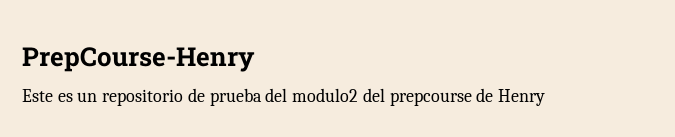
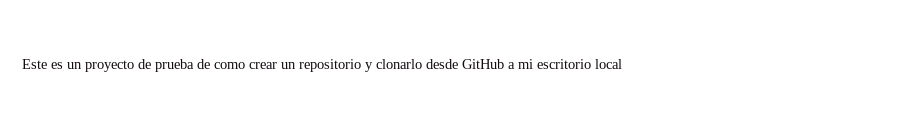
- PrepCourse-Henry
- Este es un repositorio de prueba del modulo2 del prepcourse de Henry
+ Este es un proyecto de prueba de como crear un repositorio y clonarlo desde GitHub a mi escritorio local

